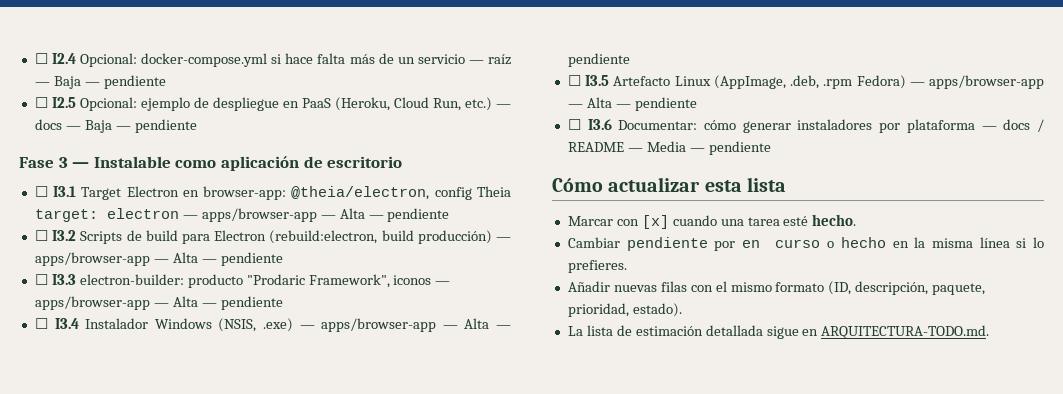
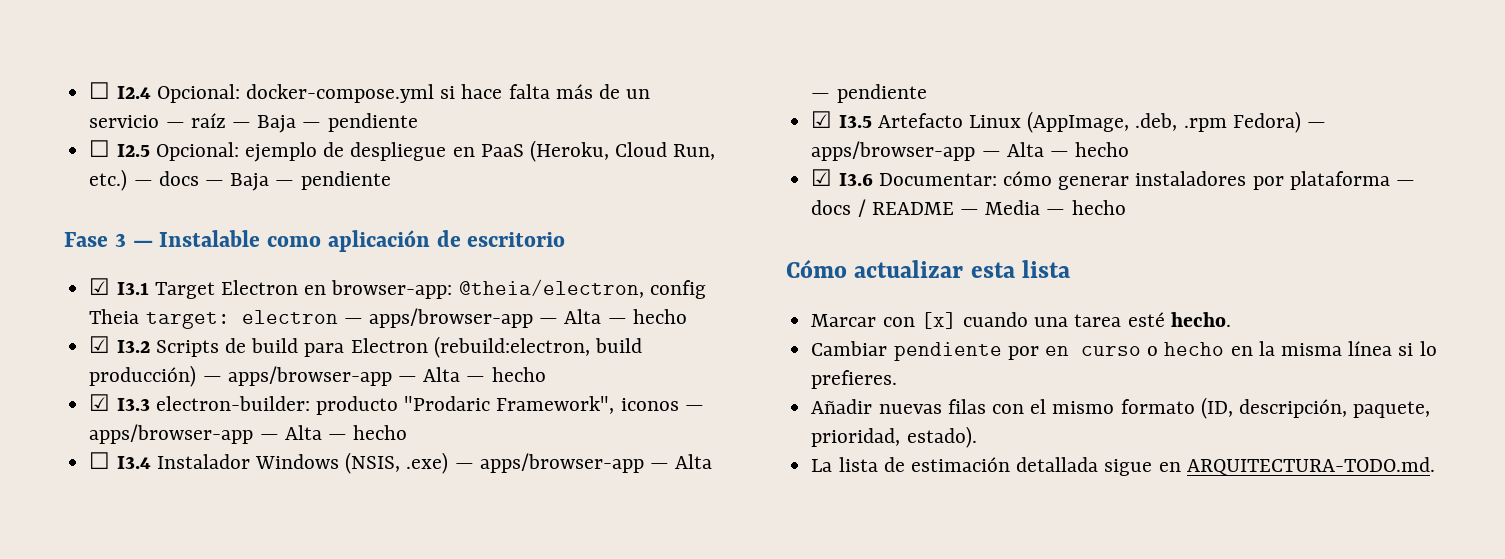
- ☐ I3.1 Target Electron en browser-app: @theia/electron, config Theia target: electron — apps/browser-app — Alta — pendiente
- ☐ I3.2 Scripts de build para Electron (rebuild:electron, build producción) — apps/browser-app — Alta — pendiente
- ☐ I3.3 electron-builder: producto "Prodaric Framework", iconos — apps/browser-app — Alta — pendiente
+ ☑ I3.1 Target Electron en browser-app: @theia/electron, config Theia target: electron — apps/browser-app — Alta — hecho
+ ☑ I3.2 Scripts de build para Electron (rebuild:electron, build producción) — apps/browser-app — Alta — hecho
+ ☑ I3.3 electron-builder: producto "Prodaric Framework", iconos — apps/browser-app — Alta — hecho
- ☐ I3.5 Artefacto Linux (AppImage, .deb, .rpm Fedora) — apps/browser-app — Alta — pendiente
- ☐ I3.6 Documentar: cómo generar instaladores por plataforma — docs / README — Media — pendiente
+ ☑ I3.5 Artefacto Linux (AppImage, .deb, .rpm Fedora) — apps/browser-app — Alta — hecho
+ ☑ I3.6 Documentar: cómo generar instaladores por plataforma — docs / README — Media — hecho

